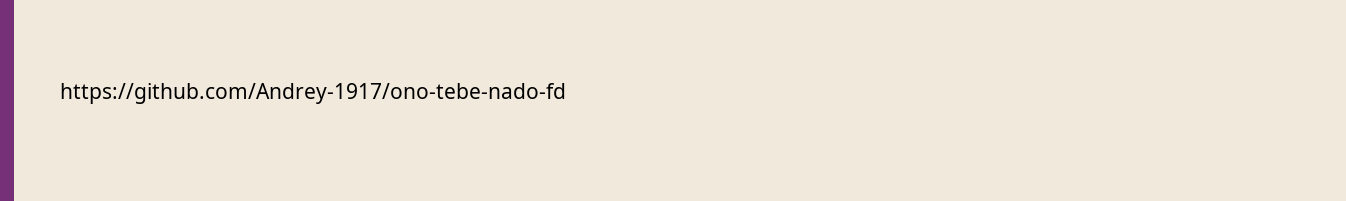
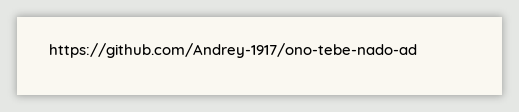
- https://github.com/Andrey-1917/ono-tebe-nado-fd
+ https://github.com/Andrey-1917/ono-tebe-nado-ad

